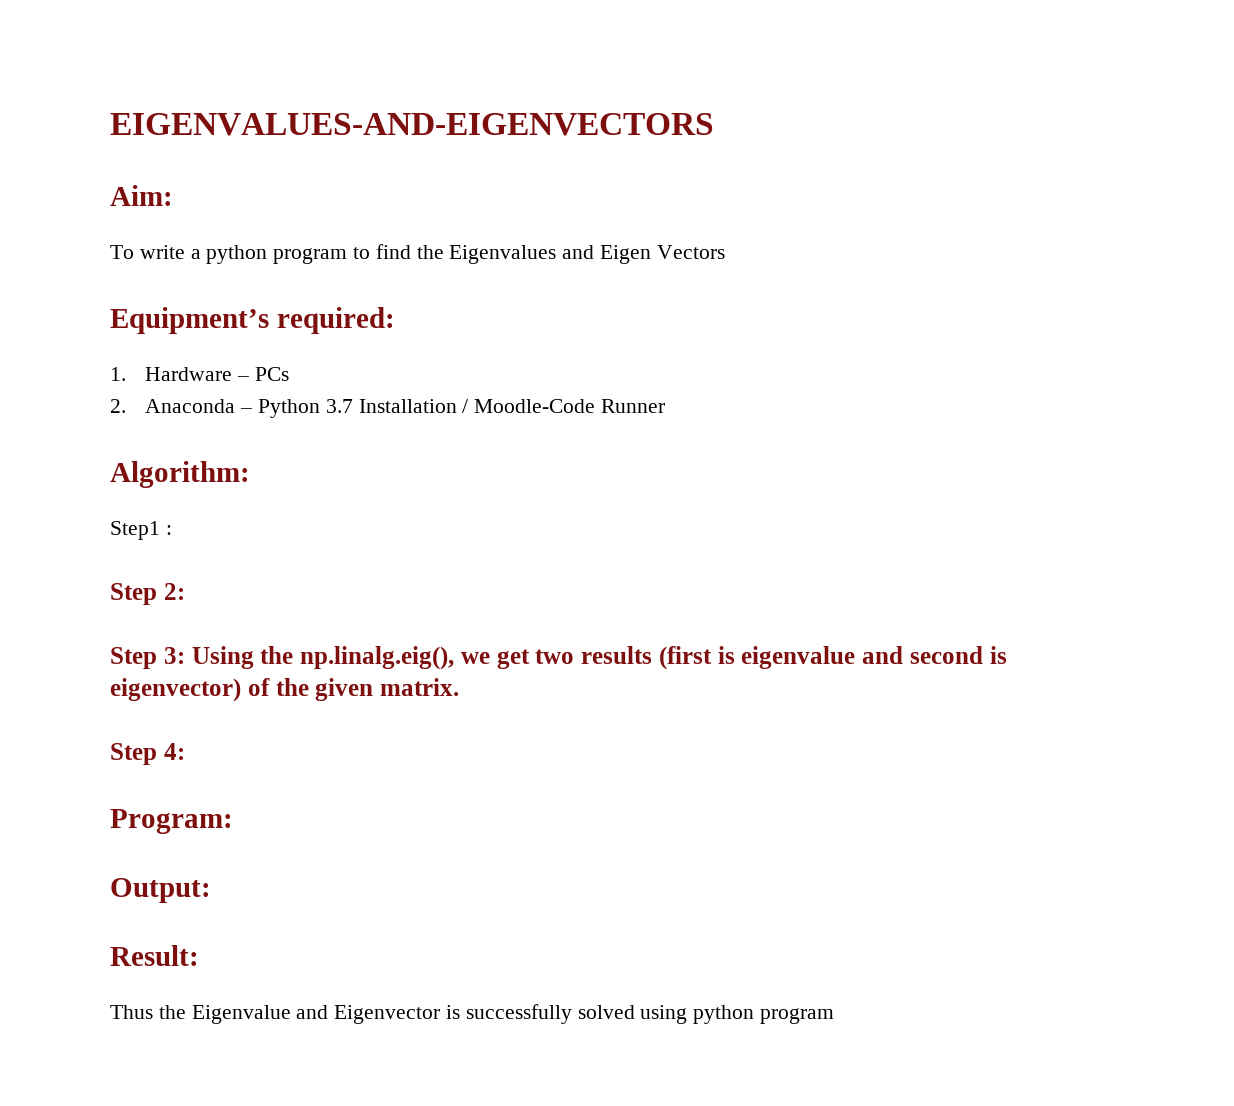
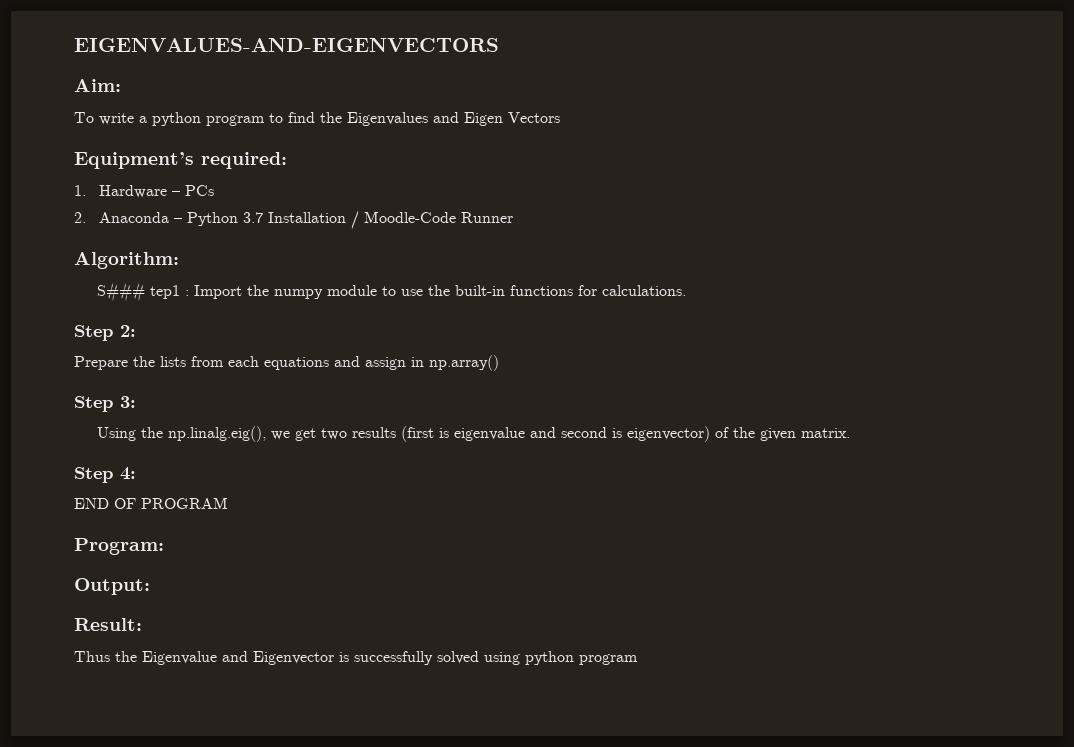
- Step1 :
+ S### tep1 : Import the numpy module to use the built-in functions for calculations.
  Step 2:
+ Prepare the lists from each equations and assign in np.array()
- Step 3: Using the np.linalg.eig(), we get two results (first is eigenvalue and second is eigenvector) of the given matrix.
+ Step 3:
+ Using the np.linalg.eig(), we get two results (first is eigenvalue and second is eigenvector) of the given matrix.
+ END OF PROGRAM

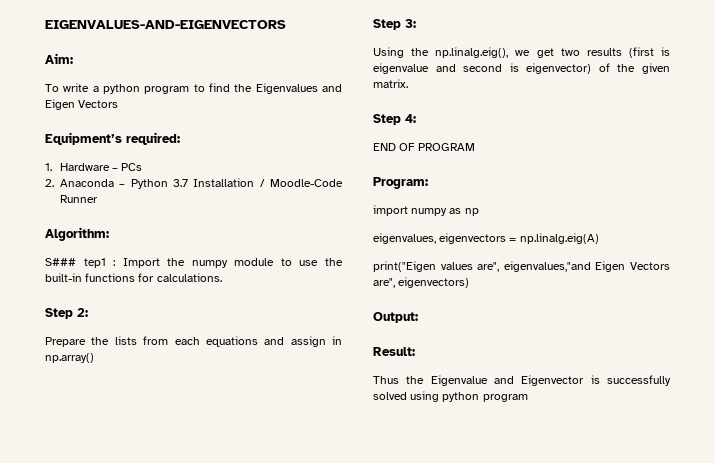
+ import numpy as np
+ eigenvalues, eigenvectors = np.linalg.eig(A)
+ print("Eigen values are", eigenvalues,"and Eigen Vectors are", eigenvectors)

